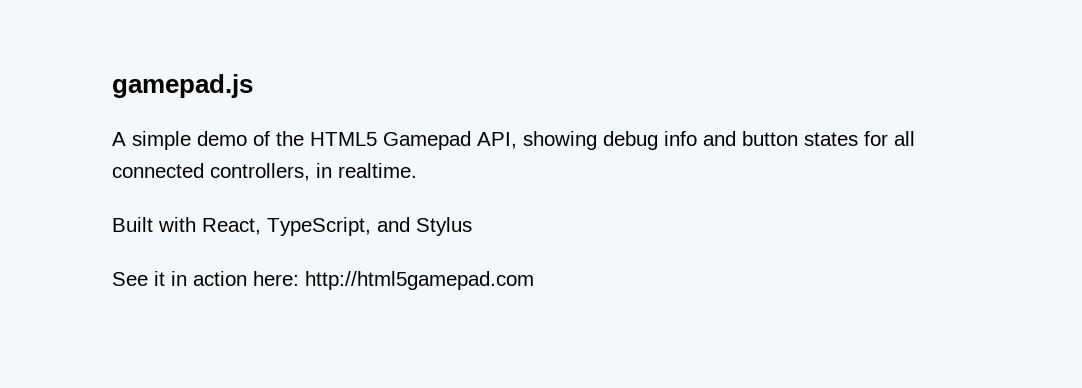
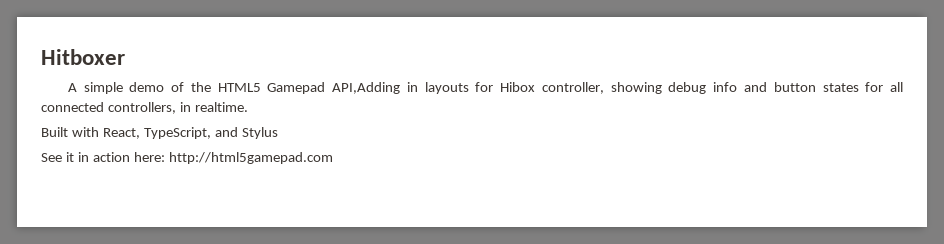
- gamepad.js
+ Hitboxer
- A simple demo of the HTML5 Gamepad API, showing debug info and button states for all connected controllers, in realtime.
+ A simple demo of the HTML5 Gamepad API,Adding in layouts for Hibox controller, showing debug info and button states for all connected controllers, in realtime.

